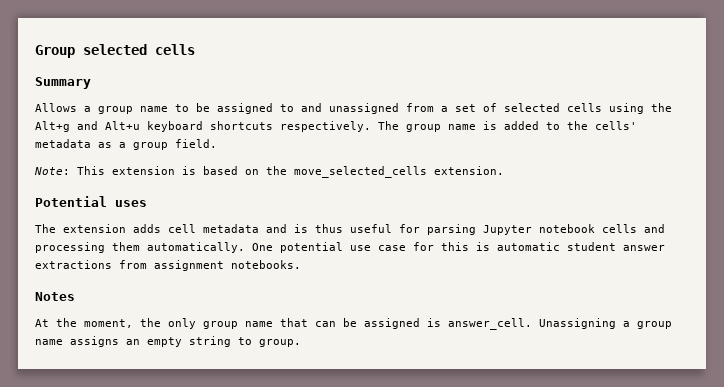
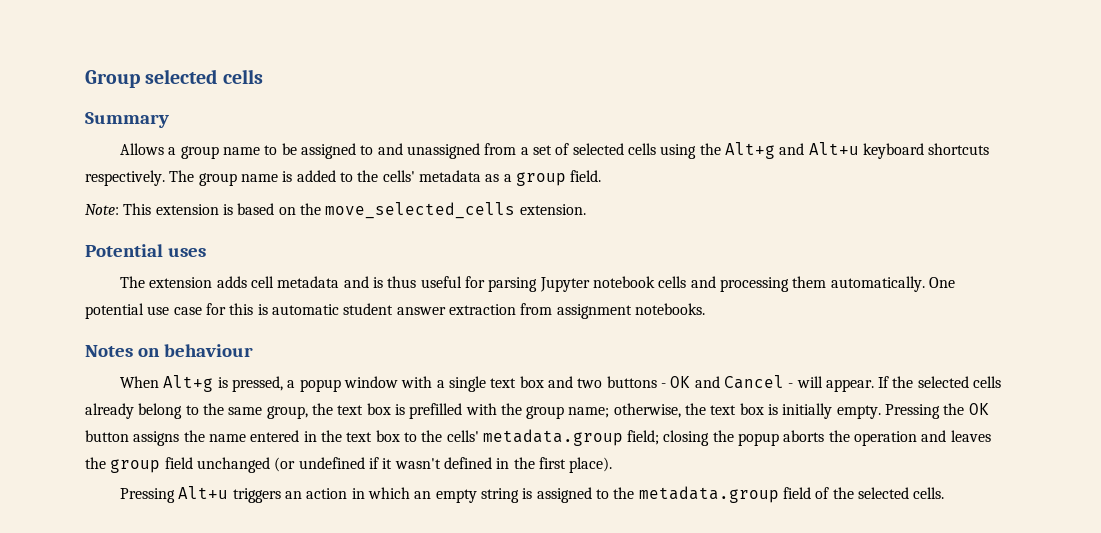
- One potential use case for this is automatic student answer extractions from assignment notebooks.
+ One potential use case for this is automatic student answer extraction from assignment notebooks.
- Notes
- At the moment, the only group name that can be assigned is answer_cell. Unassigning a group name assigns an empty string to group.
+ Notes on behaviour
+ When Alt+g is pressed, a popup window with a single text box and two buttons - OK and Cancel - will appear. If the selected cells already belong to the same group, the text box is prefilled with the group name; otherwise, the text box is initially empty. Pressing the OK button assigns the name entered in the text box to the cells' metadata.group field; closing the popup aborts the operation and leaves the group field unchanged (or undefined if it wasn't defined in the first place).
+ Pressing Alt+u triggers an action in which an empty string is assigned to the metadata.group field of the selected cells.

